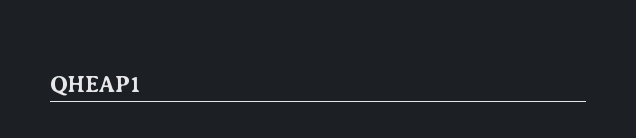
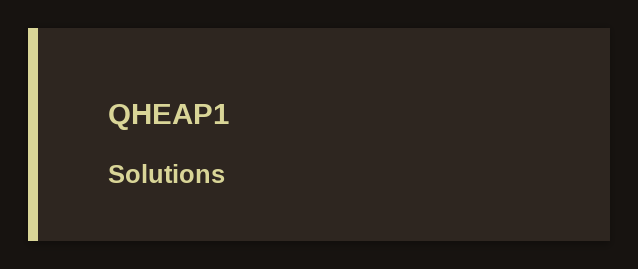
+ Solutions

